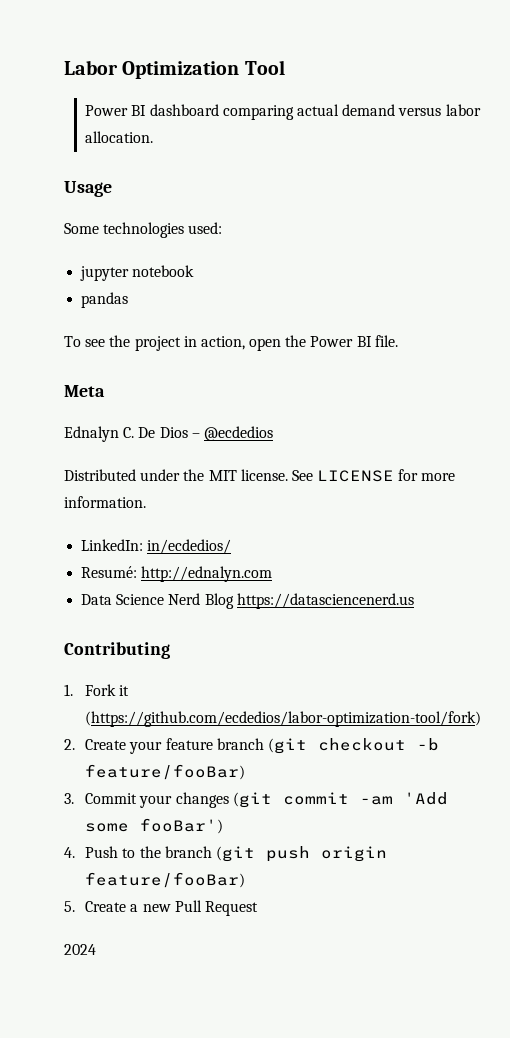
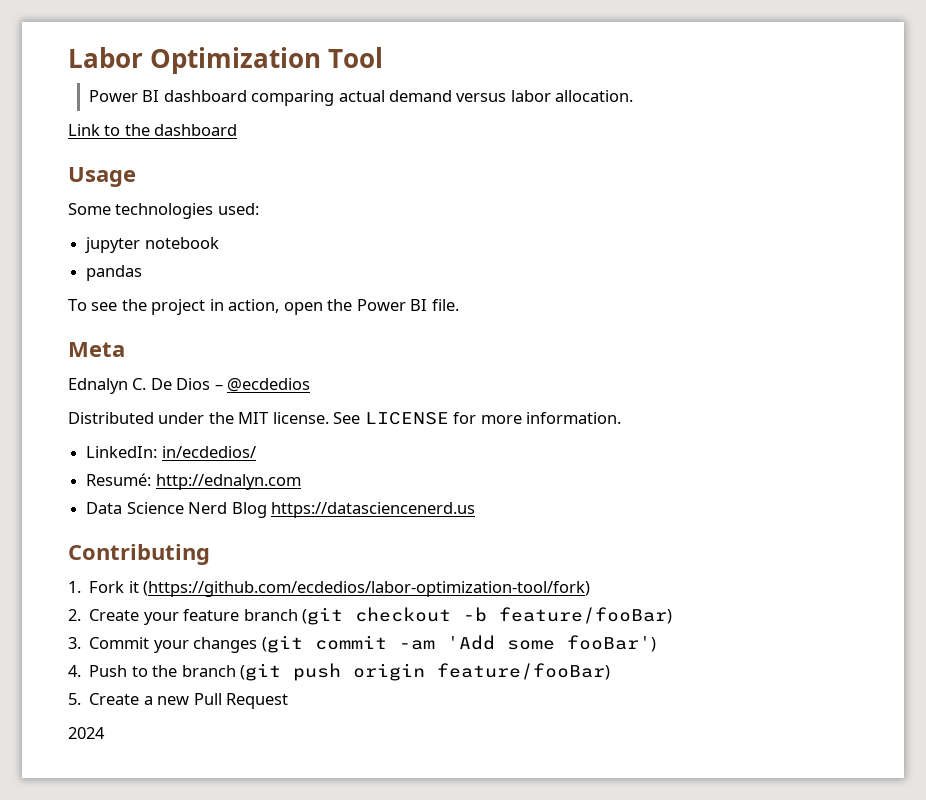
+ Link to the dashboard

